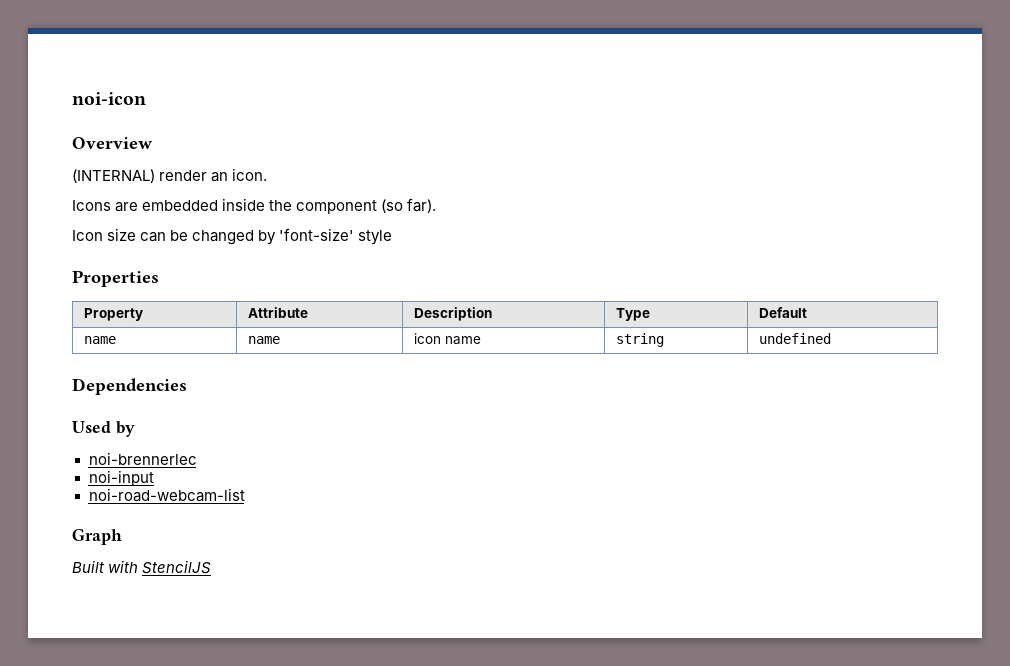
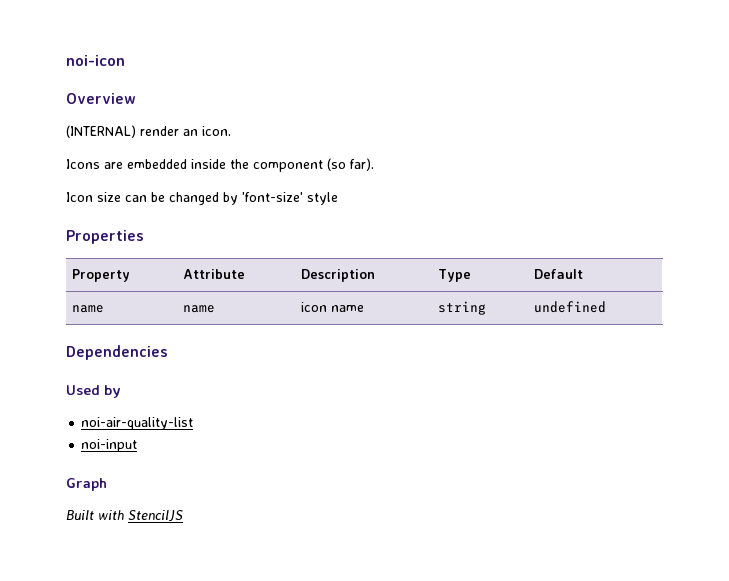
- noi-brennerlec
+ noi-air-quality-list
- noi-road-webcam-list

